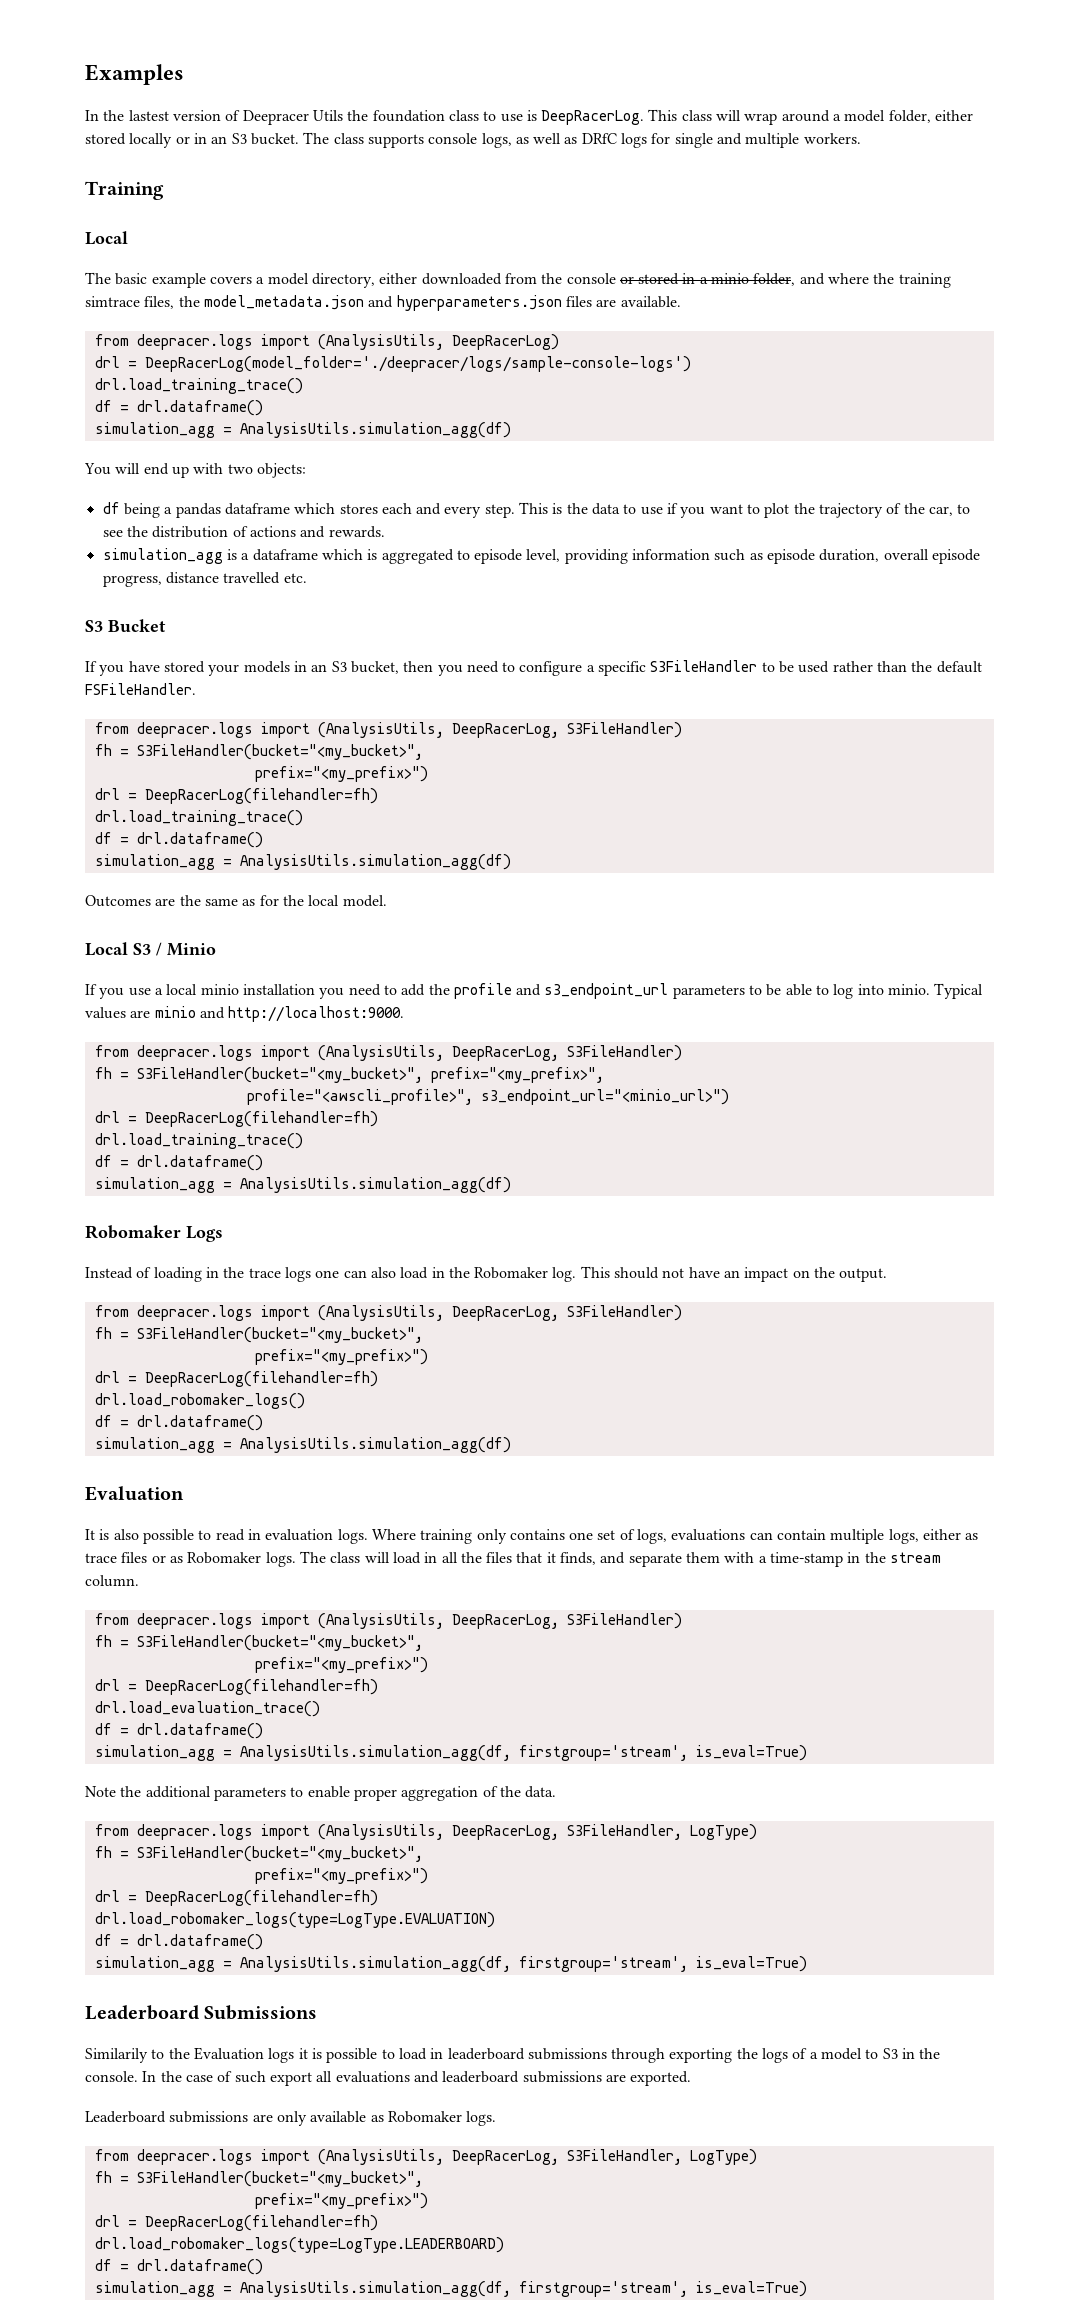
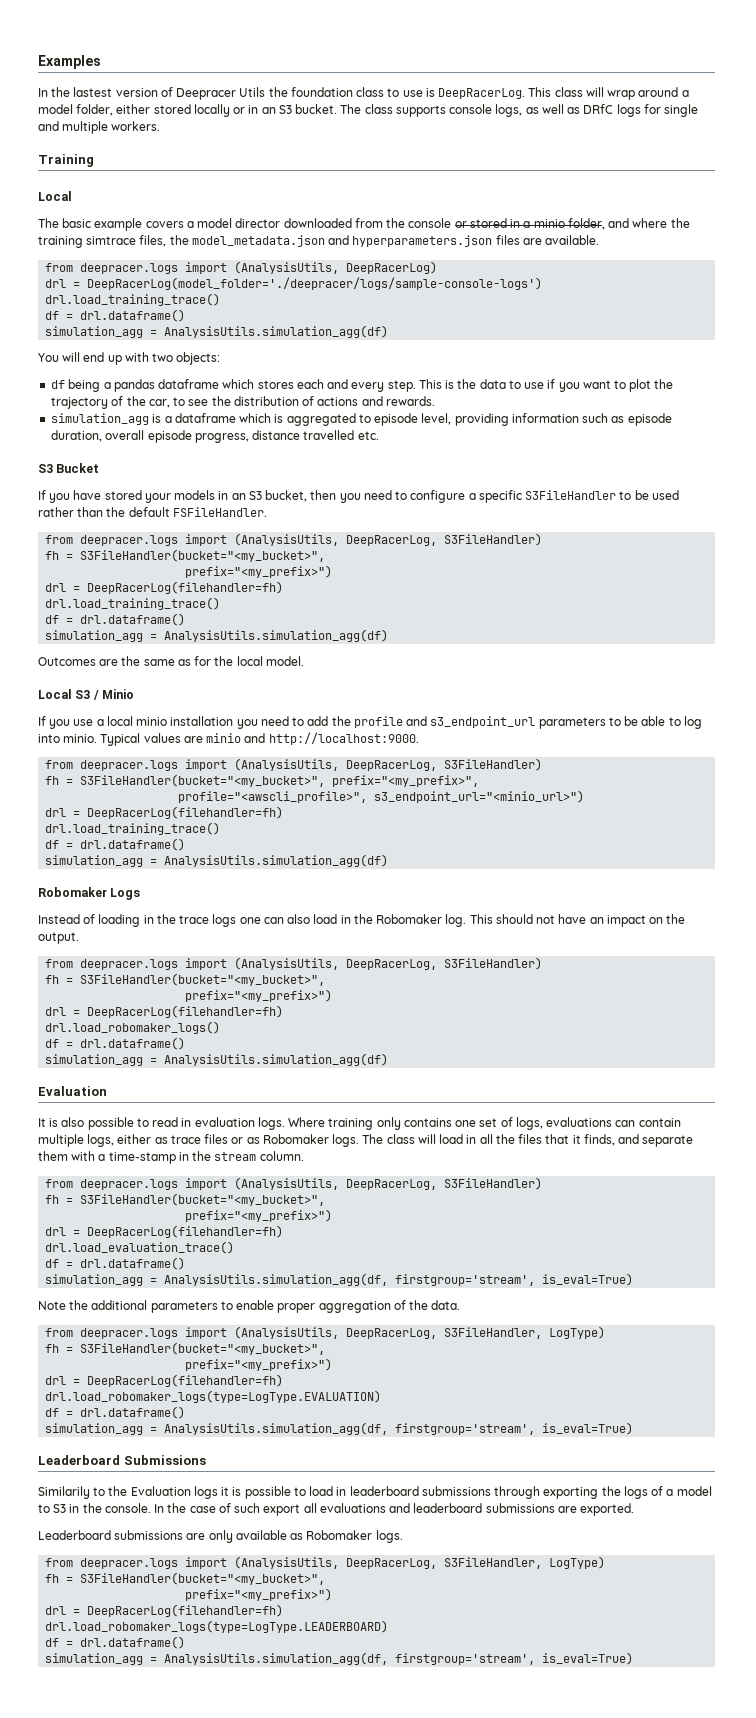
- The basic example covers a model directory, either downloaded from the console or stored in a minio folder, and where the training simtrace files, the model_metadata.json and hyperparameters.json files are available.
+ The basic example covers a model director downloaded from the console or stored in a minio folder, and where the training simtrace files, the model_metadata.json and hyperparameters.json files are available.

